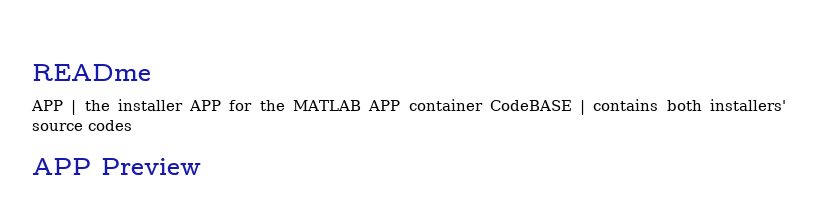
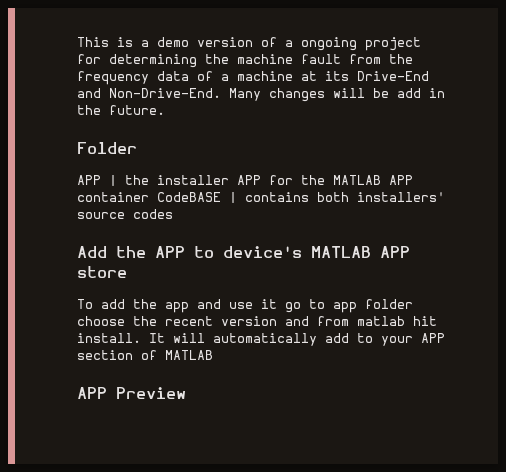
- READme
+ This is a demo version of a ongoing project for determining the machine fault from the frequency data of a machine at its Drive-End and Non-Drive-End. Many changes will be add in the future.
+ Folder
+ Add the APP to device's MATLAB APP store
+ To add the app and use it go to app folder choose the recent version and from matlab hit install. It will automatically add to your APP section of MATLAB

